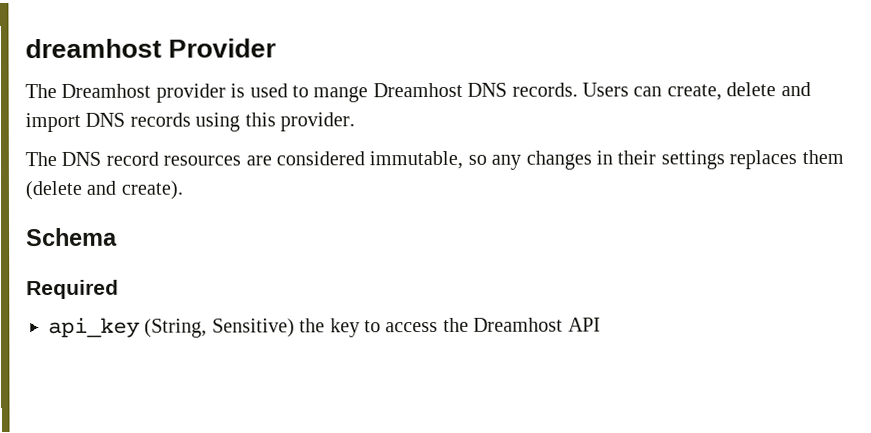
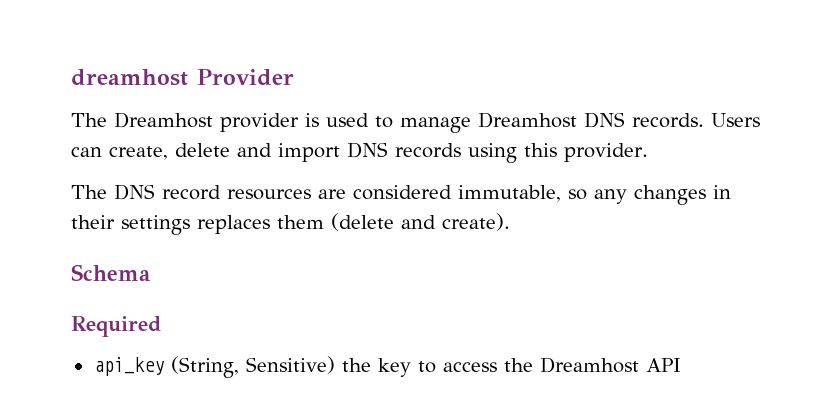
- The Dreamhost provider is used to mange Dreamhost DNS records.
+ The Dreamhost provider is used to manage Dreamhost DNS records.

